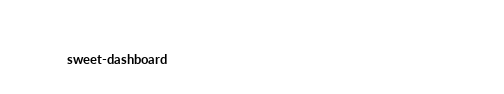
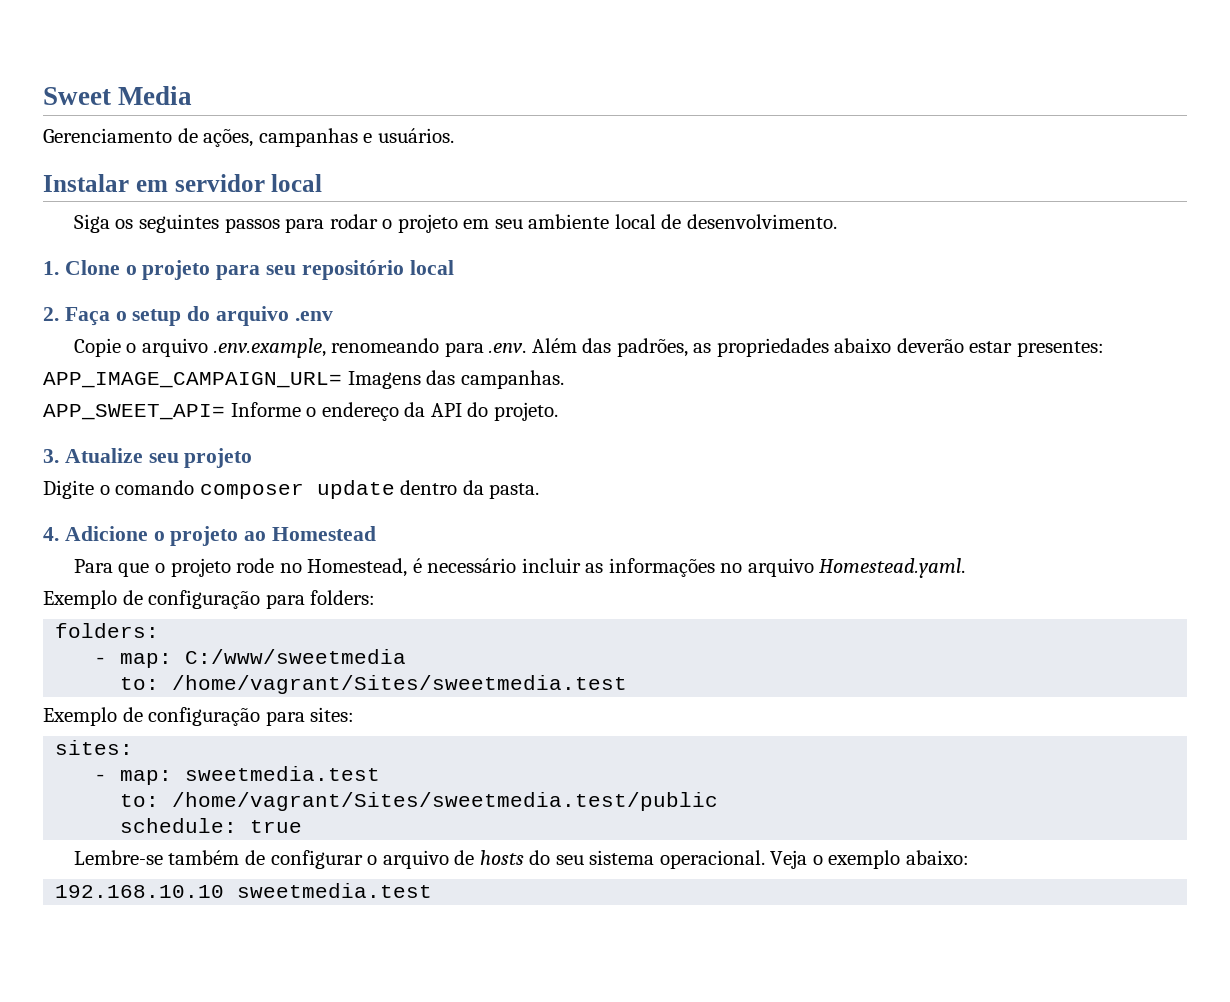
- sweet-dashboard
+ Sweet Media
+ Gerenciamento de ações, campanhas e usuários.
+ Instalar em servidor local
+ Siga os seguintes passos para rodar o projeto em seu ambiente local de desenvolvimento.
+ 1. Clone o projeto para seu repositório local
+ 2. Faça o setup do arquivo .env
+ Copie o arquivo .env.example, renomeando para .env. Além das padrões, as propriedades abaixo deverão estar presentes:
+ APP_IMAGE_CAMPAIGN_URL= Imagens das campanhas.
+ APP_SWEET_API= Informe o endereço da API do projeto.
+ 3. Atualize seu projeto
+ Digite o comando composer update dentro da pasta.
+ 4. Adicione o projeto ao Homestead
+ Para que o projeto rode no Homestead, é necessário incluir as informações no arquivo Homestead.yaml.
+ Exemplo de configuração para folders:
+ folders:
+ - map: C:/www/sweetmedia
+ to: /home/vagrant/Sites/sweetmedia.test
+ Exemplo de configuração para sites:
+ sites:
+ - map: sweetmedia.test
+ to: /home/vagrant/Sites/sweetmedia.test/public
+ schedule: true
+ Lembre-se também de configurar o arquivo de hosts do seu sistema operacional. Veja o exemplo abaixo:
+ 192.168.10.10 sweetmedia.test

